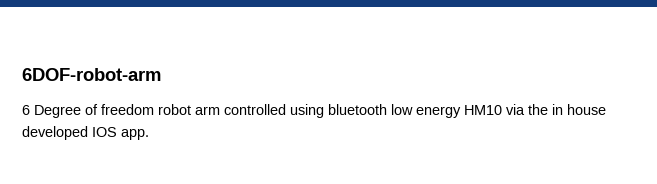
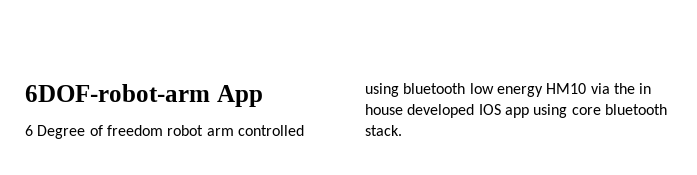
- 6DOF-robot-arm
+ 6DOF-robot-arm App
- 6 Degree of freedom robot arm controlled using bluetooth low energy HM10 via the in house developed IOS app.
+ 6 Degree of freedom robot arm controlled using bluetooth low energy HM10 via the in house developed IOS app using core bluetooth stack.

